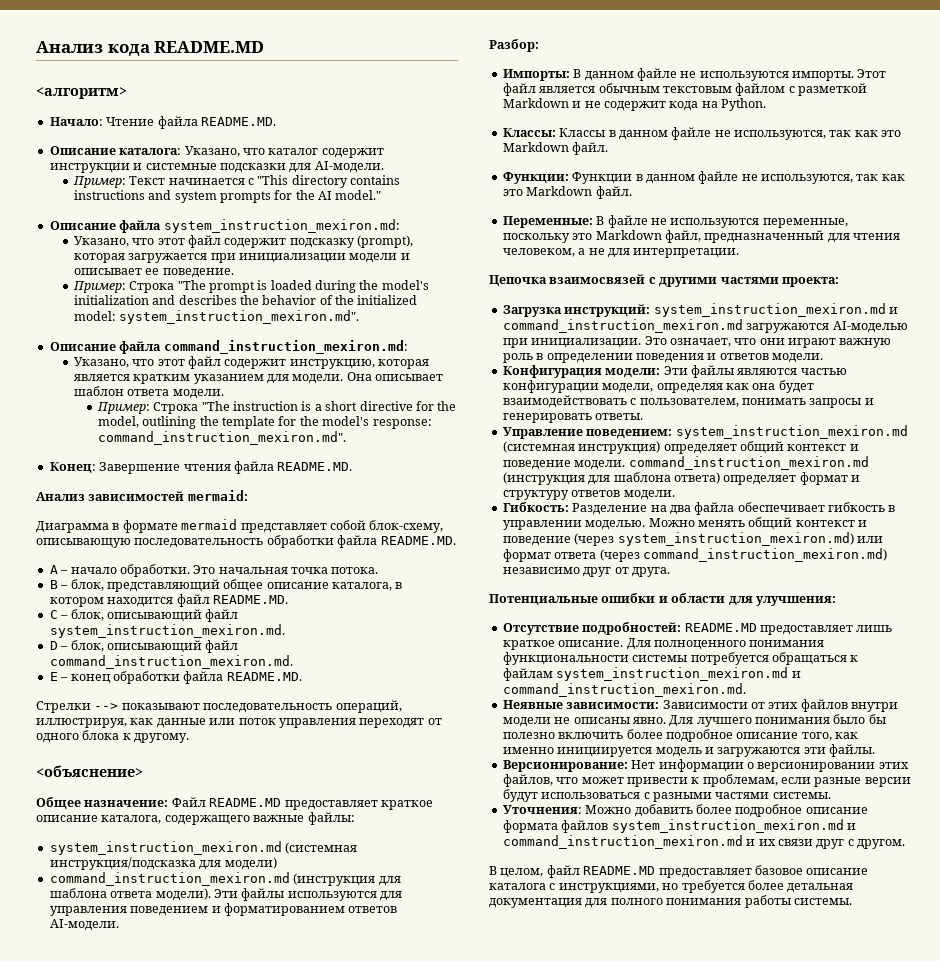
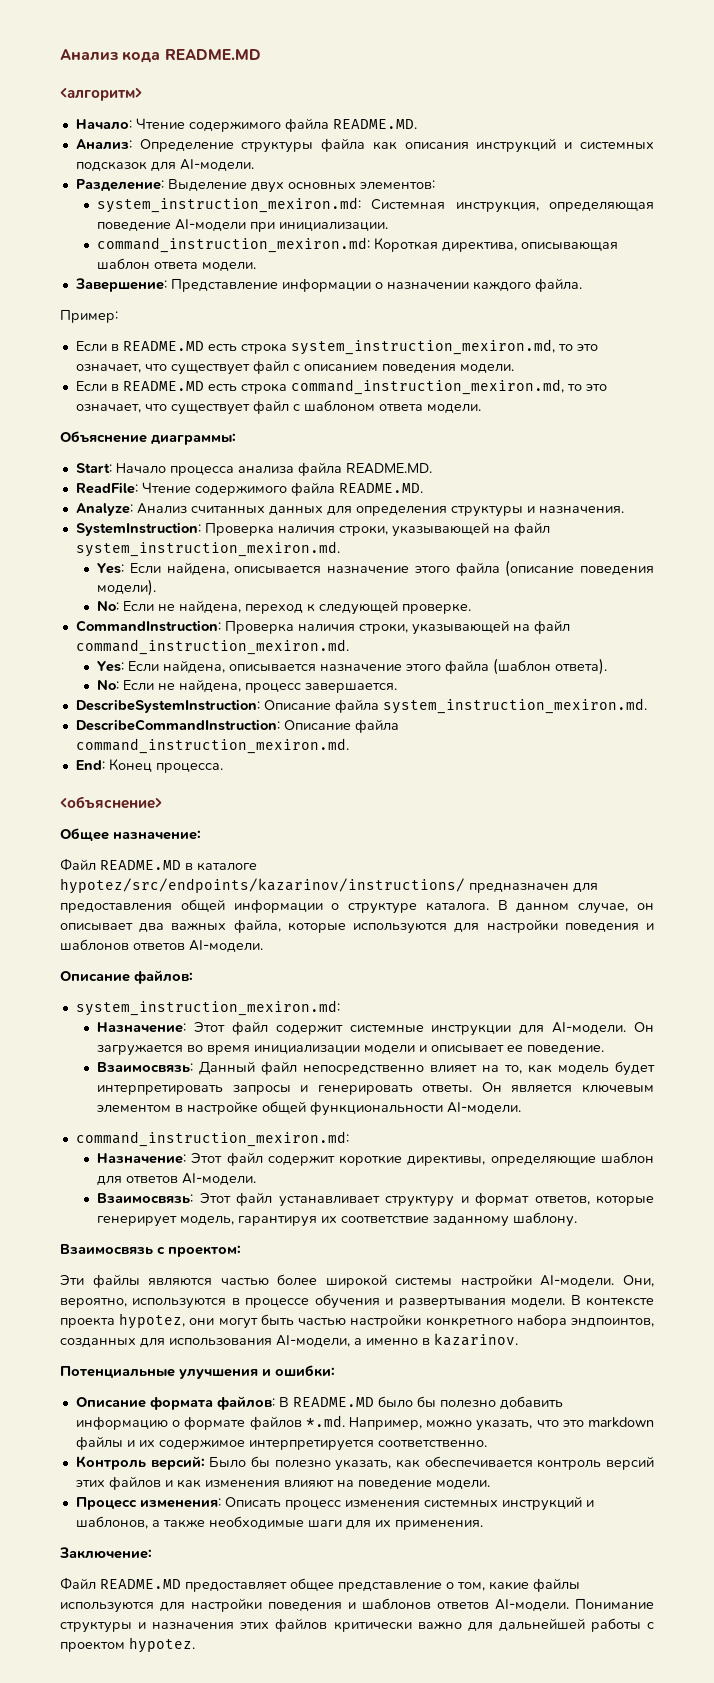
- Начало: Чтение файла README.MD.
- Описание каталога: Указано, что каталог содержит инструкции и системные подсказки для AI-модели.
- Пример: Текст начинается с "This directory contains instructions and system prompts for the AI model."
- Описание файла system_instruction_mexiron.md:
+ Начало: Чтение содержимого файла README.MD.
+ Анализ: Определение структуры файла как описания инструкций и системных подсказок для AI-модели.
+ Разделение: Выделение двух основных элементов:
+ system_instruction_mexiron.md: Системная инструкция, определяющая поведение AI-модели при инициализации.
+ command_instruction_mexiron.md: Короткая директива, описывающая шаблон ответа модели.
+ Завершение: Представление информации о назначении каждого файла.
+ Пример:
+ Если в README.MD есть строка system_instruction_mexiron.md, то это означает, что существует файл с описанием поведения модели.
+ Если в README.MD есть строка command_instruction_mexiron.md, то это означает, что существует файл с шаблоном ответа модели.
+ Объяснение диаграммы:
+ Start: Начало процесса анализа файла README.MD.
+ ReadFile: Чтение содержимого файла README.MD.
+ Analyze: Анализ считанных данных для определения структуры и назначения.
+ SystemInstruction: Проверка наличия строки, указывающей на файл system_instruction_mexiron.md.
+ Yes: Если найдена, описывается назначение этого файла (описание поведения модели).
+ No: Если не найдена, переход к следующей проверке.
+ CommandInstruction: Проверка наличия строки, указывающей на файл command_instruction_mexiron.md.
+ Yes: Если найдена, описывается назначение этого файла (шаблон ответа).
+ No: Если не найдена, процесс завершается.
+ DescribeSystemInstruction: Описание файла system_instruction_mexiron.md.
+ DescribeCommandInstruction: Описание файла command_instruction_mexiron.md.
+ End: Конец процесса.
+ <объяснение>
+ Общее назначение:
+ Файл README.MD в каталоге hypotez/src/endpoints/kazarinov/instructions/ предназначен для предоставления общей информации о структуре каталога. В данном случае, он описывает два важных файла, которые используются для настройки поведения и шаблонов ответов AI-модели.
+ Описание файлов:
+ system_instruction_mexiron.md:
- Указано, что этот файл содержит подсказку (prompt), которая загружается при инициализации модели и описывает ее поведение.
+ Назначение: Этот файл содержит системные инструкции для AI-модели. Он загружается во время инициализации модели и описывает ее поведение.
- Пример: Строка "The prompt is loaded during the model's initialization and describes the behavior of the initialized model: system_instruction_mexiron.md".
- Описание файла command_instruction_mexiron.md:
- Указано, что этот файл содержит инструкцию, которая является кратким указанием для модели. Она описывает шаблон ответа модели.
- Пример: Строка "The instruction is a short directive for the model, outlining the template for the model's response: command_instruction_mexiron.md".
- Конец: Завершение чтения файла README.MD.
- Анализ зависимостей mermaid:
- Диаграмма в формате mermaid представляет собой блок-схему, описывающую последовательность обработки файла README.MD.
- A – начало обработки. Это начальная точка потока.
- B – блок, представляющий общее описание каталога, в котором находится файл README.MD.
- C – блок, описывающий файл system_instruction_mexiron.md.
- D – блок, описывающий файл command_instruction_mexiron.md.
- E – конец обработки файла README.MD.
- Стрелки --> показывают последовательность операций, иллюстрируя, как данные или поток управления переходят от одного блока к другому.
- <объяснение>
- Общее назначение: Файл README.MD предоставляет краткое описание каталога, содержащего важные файлы:
- system_instruction_mexiron.md (системная инструкция/подсказка для модели)
- command_instruction_mexiron.md (инструкция для шаблона ответа модели). Эти файлы используются для управления поведением и форматированием ответов AI-модели.
- Разбор:
- Импорты: В данном файле не используются импорты. Этот файл является обычным текстовым файлом с разметкой Markdown и не содержит кода на Python.
- Классы: Классы в данном файле не используются, так как это Markdown файл.
- Функции: Функции в данном файле не используются, так как это Markdown файл.
- Переменные: В файле не используются переменные, поскольку это Markdown файл, предназначенный для чтения человеком, а не для интерпретации.
- Цепочка взаимосвязей с другими частями проекта:
- Загрузка инструкций: system_instruction_mexiron.md и command_instruction_mexiron.md загружаются AI-моделью при инициализации. Это означает, что они играют важную роль в определении поведения и ответов модели.
- Конфигурация модели: Эти файлы являются частью конфигурации модели, определяя как она будет взаимодействовать с пользователем, понимать запросы и генерировать ответы.
- Управление поведением: system_instruction_mexiron.md (системная инструкция) определяет общий контекст и поведение модели. command_instruction_mexiron.md (инструкция для шаблона ответа) определяет формат и структуру ответов модели.
- Гибкость: Разделение на два файла обеспечивает гибкость в управлении моделью. Можно менять общий контекст и поведение (через system_instruction_mexiron.md) или формат ответа (через command_instruction_mexiron.md) независимо друг от друга.
- Потенциальные ошибки и области для улучшения:
- Отсутствие подробностей: README.MD предоставляет лишь краткое описание. Для полноценного понимания функциональности системы потребуется обращаться к файлам system_instruction_mexiron.md и command_instruction_mexiron.md.
- Неявные зависимости: Зависимости от этих файлов внутри модели не описаны явно. Для лучшего понимания было бы полезно включить более подробное описание того, как именно инициируется модель и загружаются эти файлы.
- Версионирование: Нет информации о версионировании этих файлов, что может привести к проблемам, если разные версии будут использоваться с разными частями системы.
- Уточнения: Можно добавить более подробное описание формата файлов system_instruction_mexiron.md и command_instruction_mexiron.md и их связи друг с другом.
- В целом, файл README.MD предоставляет базовое описание каталога с инструкциями, но требуется более детальная документация для полного понимания работы системы.
+ Взаимосвязь: Данный файл непосредственно влияет на то, как модель будет интерпретировать запросы и генерировать ответы. Он является ключевым элементом в настройке общей функциональности AI-модели.
+ command_instruction_mexiron.md:
+ Назначение: Этот файл содержит короткие директивы, определяющие шаблон для ответов AI-модели.
+ Взаимосвязь: Этот файл устанавливает структуру и формат ответов, которые генерирует модель, гарантируя их соответствие заданному шаблону.
+ Взаимосвязь с проектом:
+ Эти файлы являются частью более широкой системы настройки AI-модели. Они, вероятно, используются в процессе обучения и развертывания модели. В контексте проекта hypotez, они могут быть частью настройки конкретного набора эндпоинтов, созданных для использования AI-модели, а именно в kazarinov.
+ Потенциальные улучшения и ошибки:
+ Описание формата файлов: В README.MD было бы полезно добавить информацию о формате файлов *.md. Например, можно указать, что это markdown файлы и их содержимое интерпретируется соответственно.
+ Контроль версий: Было бы полезно указать, как обеспечивается контроль версий этих файлов и как изменения влияют на поведение модели.
+ Процесс изменения: Описать процесс изменения системных инструкций и шаблонов, а также необходимые шаги для их применения.
+ Заключение:
+ Файл README.MD предоставляет общее представление о том, какие файлы используются для настройки поведения и шаблонов ответов AI-модели. Понимание структуры и назначения этих файлов критически важно для дальнейшей работы с проектом hypotez.

